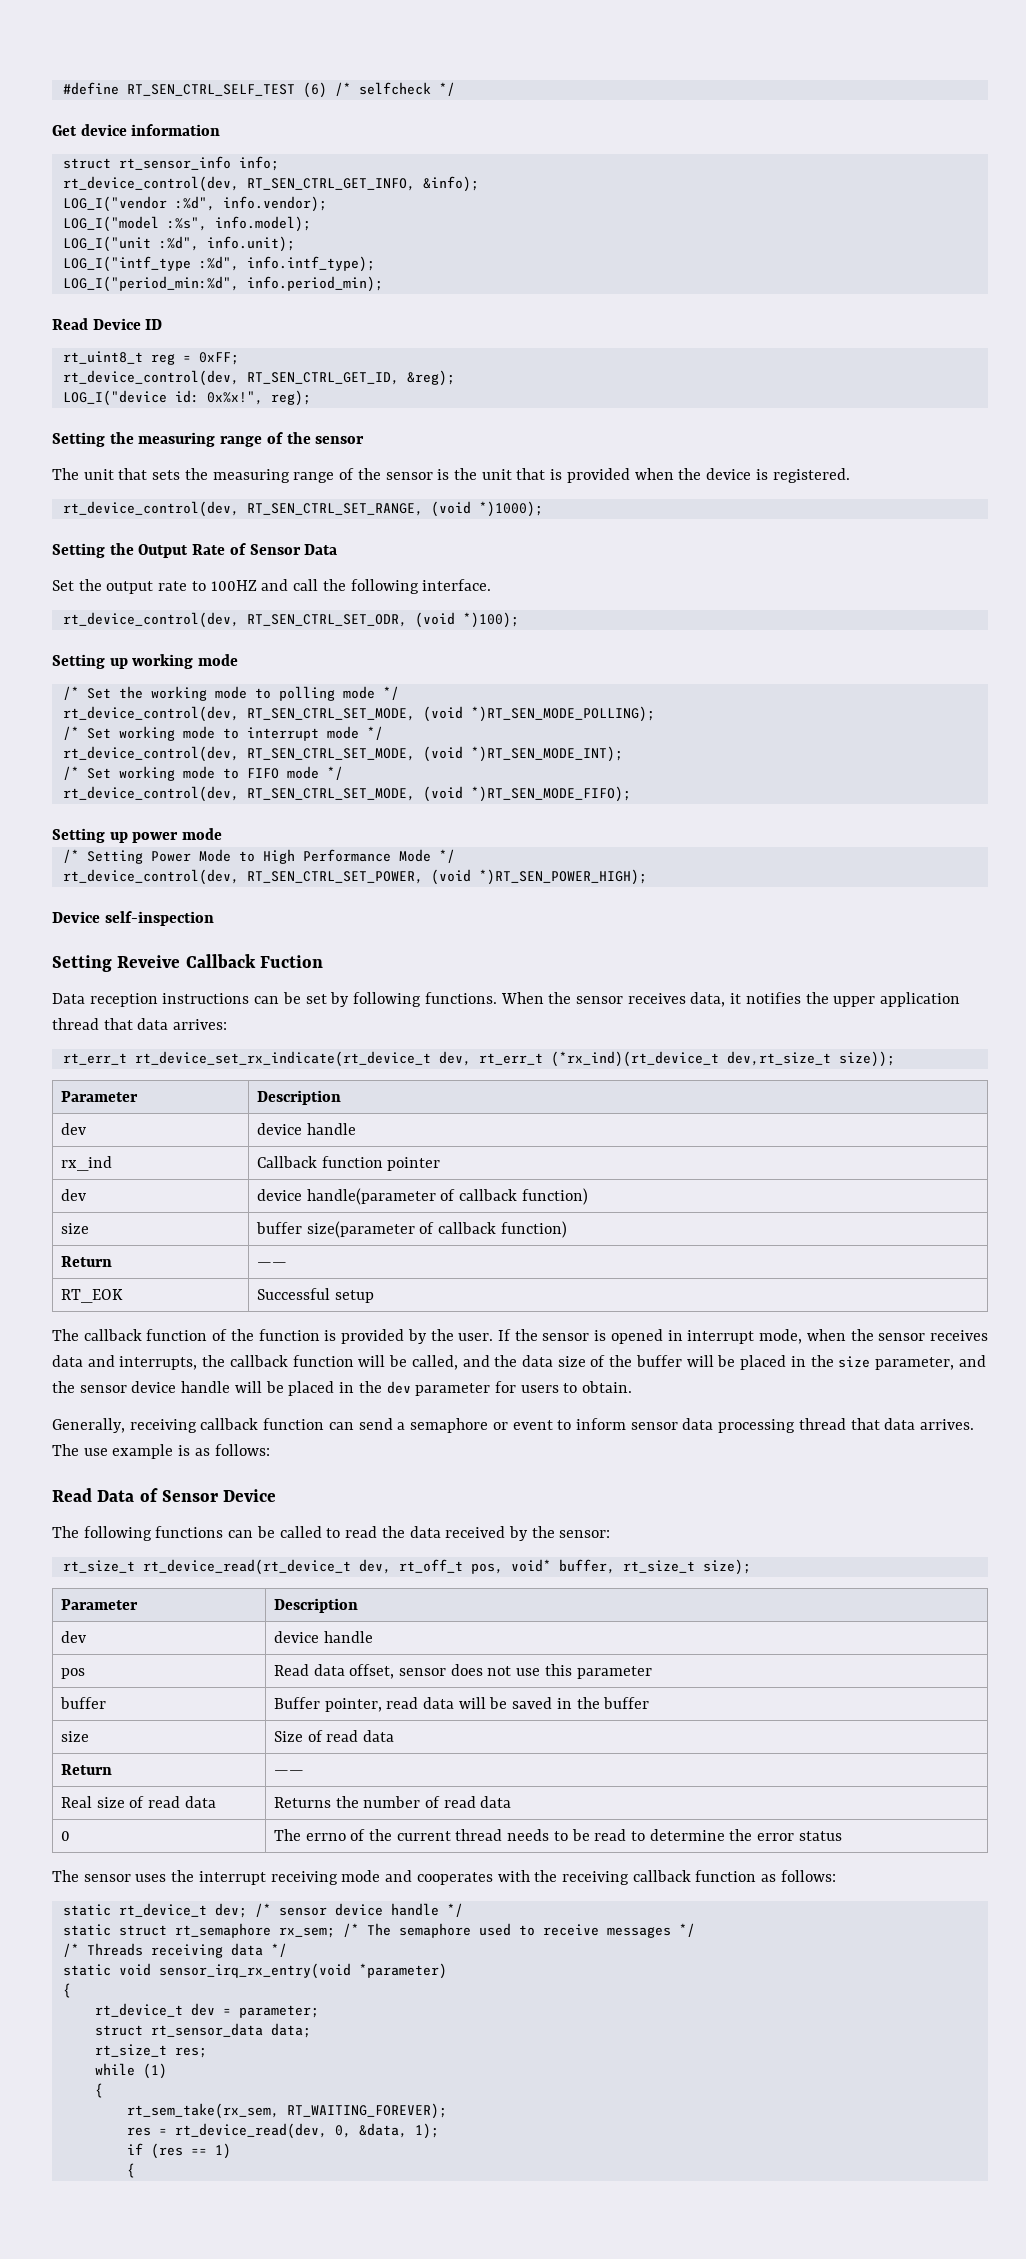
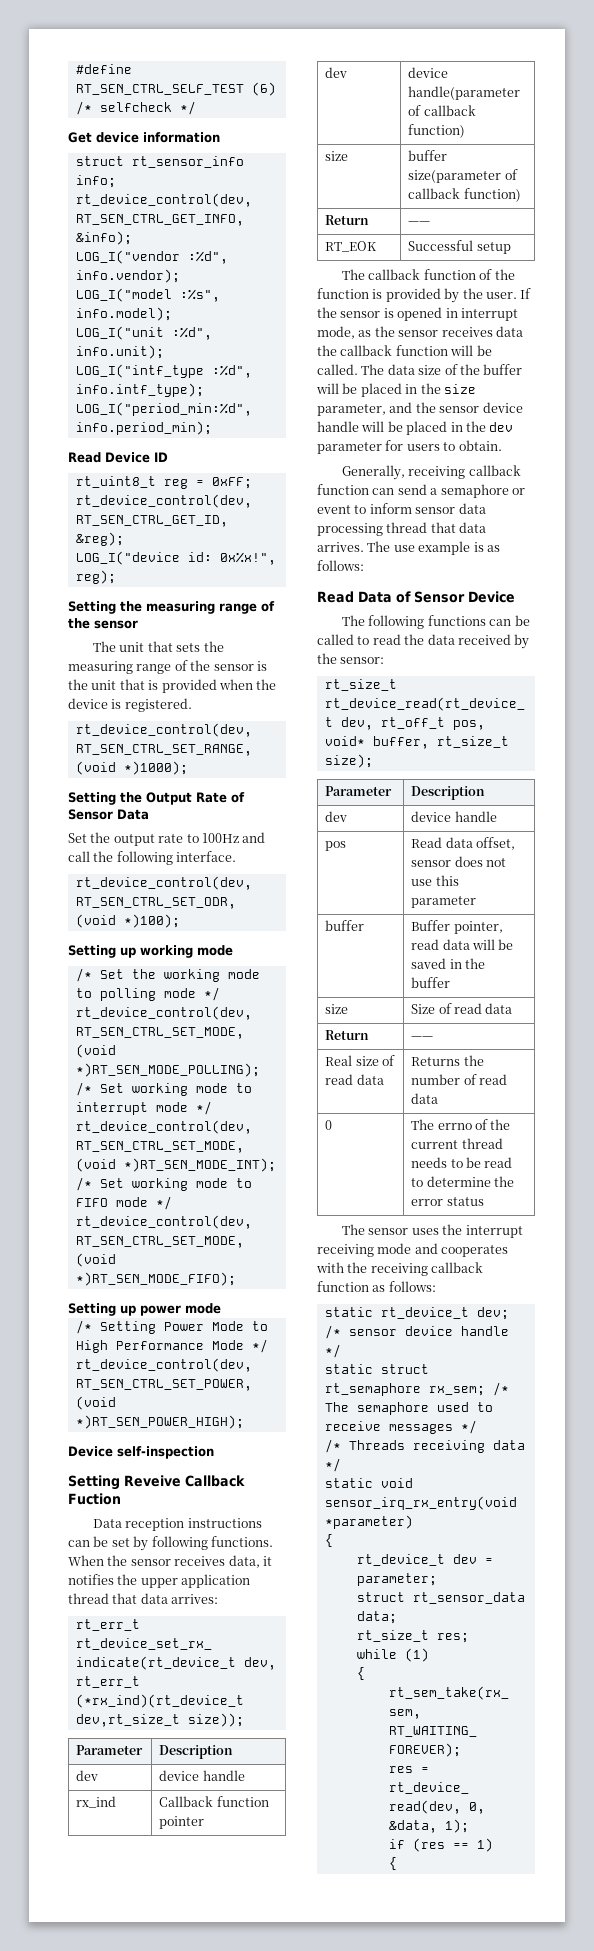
- Set the output rate to 100HZ and call the following interface.
+ Set the output rate to 100Hz and call the following interface.
- If the sensor is opened in interrupt mode, when the sensor receives data and interrupts, the callback function will be called, and the data size of the buffer will be placed in the size parameter, and the sensor device handle will be placed in the dev parameter for users to obtain.
+ If the sensor is opened in interrupt mode, as the sensor receives data the callback function will be called. The data size of the buffer will be placed in the size parameter, and the sensor device handle will be placed in the dev parameter for users to obtain.

